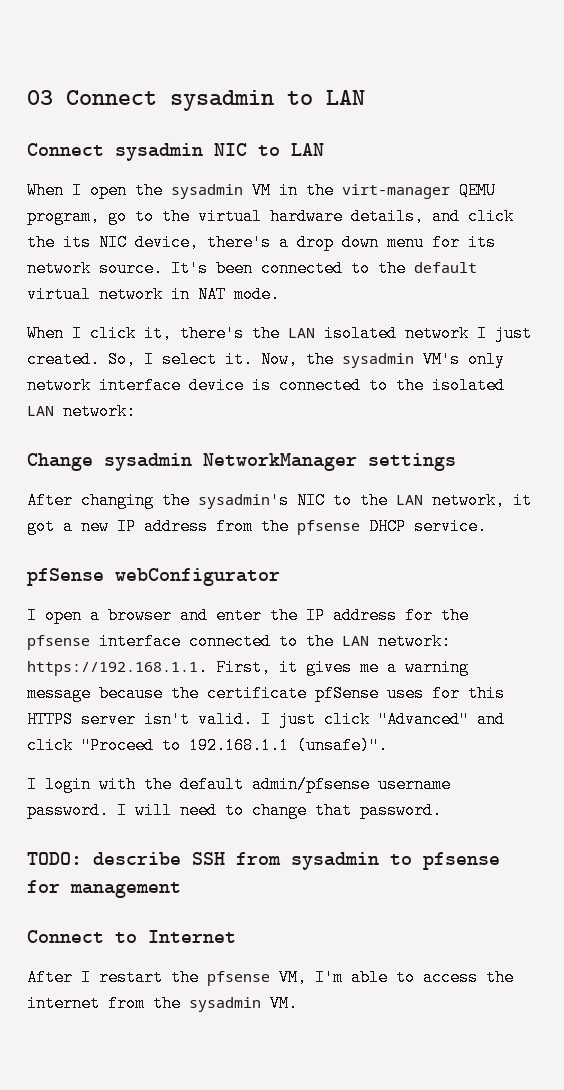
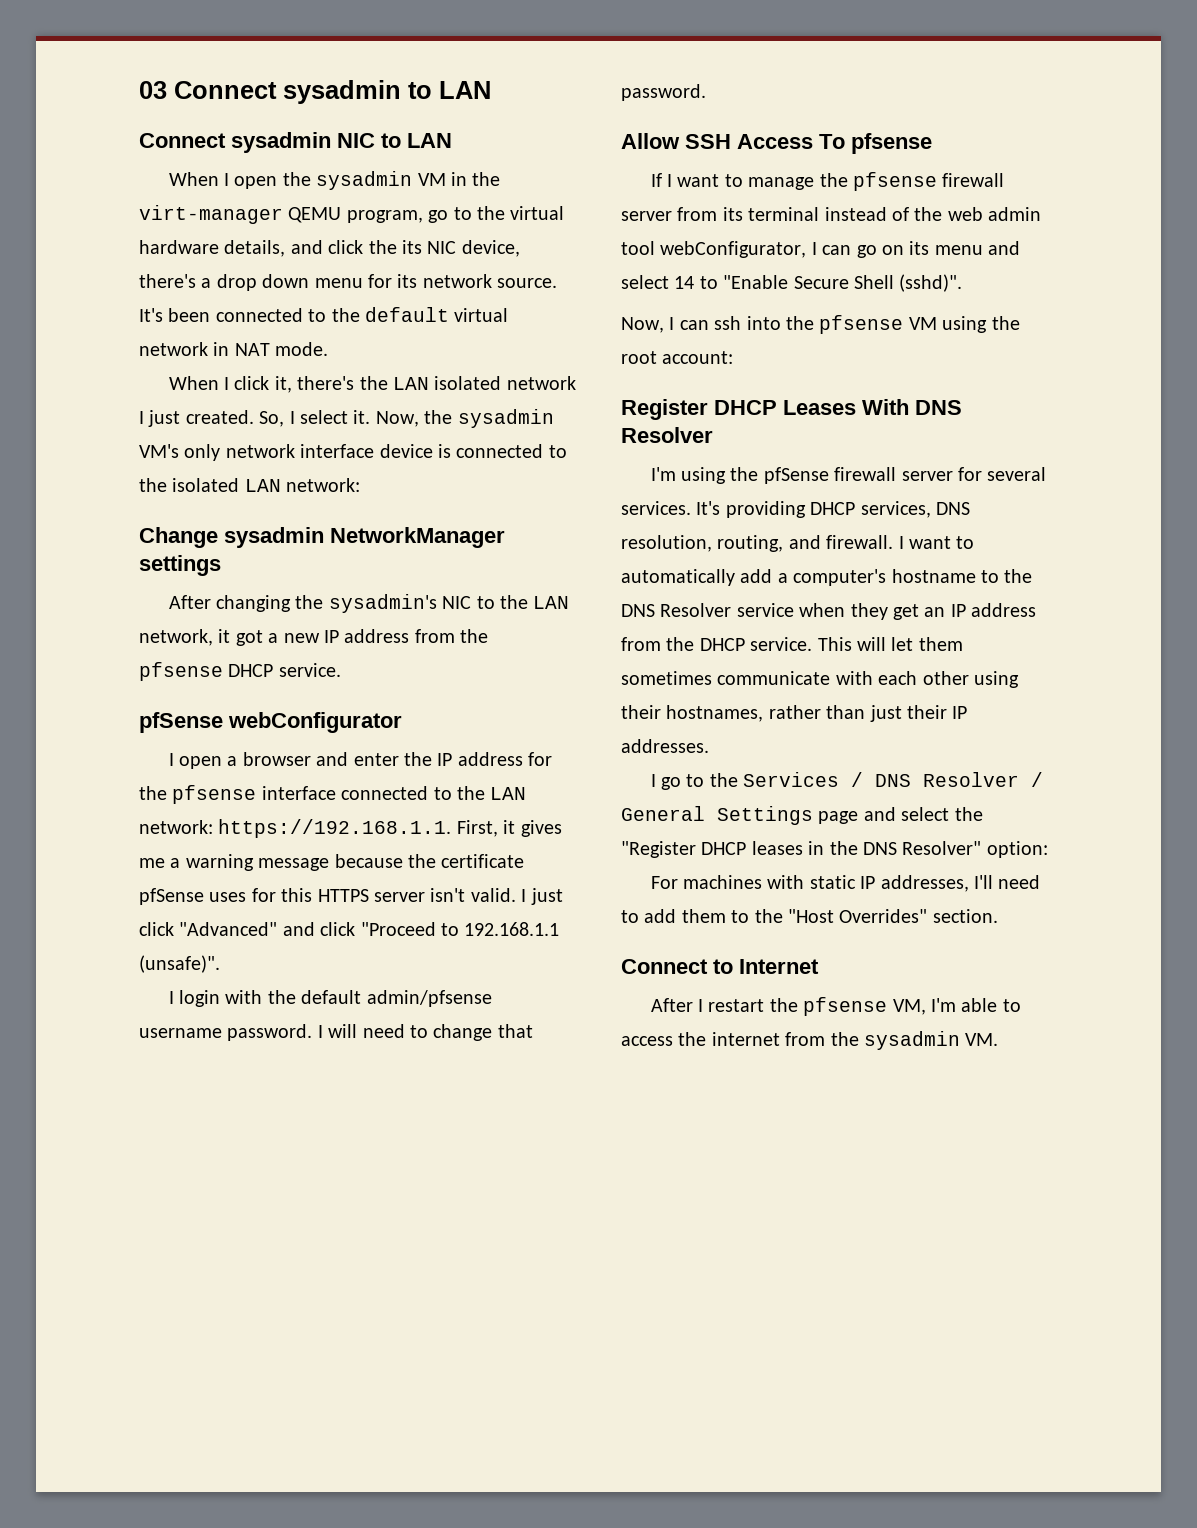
- TODO: describe SSH from sysadmin to pfsense for management
+ Allow SSH Access To pfsense
+ If I want to manage the pfsense firewall server from its terminal instead of the web admin tool webConfigurator, I can go on its menu and select 14 to "Enable Secure Shell (sshd)".
+ Now, I can ssh into the pfsense VM using the root account:
+ Register DHCP Leases With DNS Resolver
+ I'm using the pfSense firewall server for several services. It's providing DHCP services, DNS resolution, routing, and firewall. I want to automatically add a computer's hostname to the DNS Resolver service when they get an IP address from the DHCP service. This will let them sometimes communicate with each other using their hostnames, rather than just their IP addresses.
+ I go to the Services / DNS Resolver / General Settings page and select the "Register DHCP leases in the DNS Resolver" option:
+ For machines with static IP addresses, I'll need to add them to the "Host Overrides" section.

